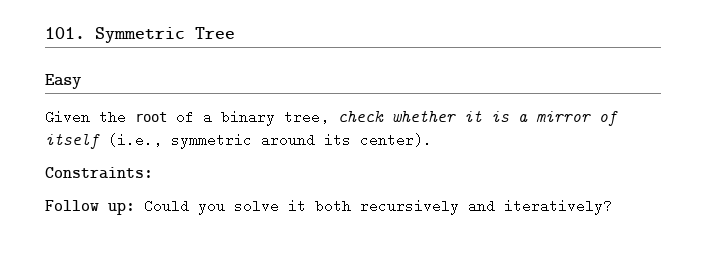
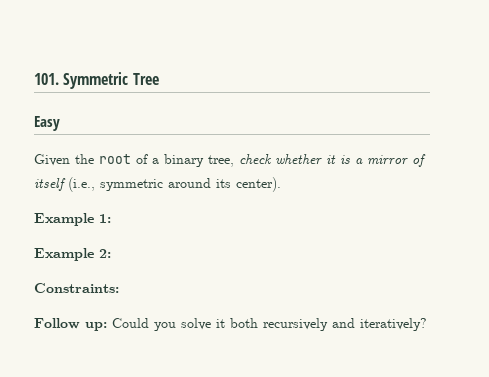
+ Example 1:
+ Example 2:

